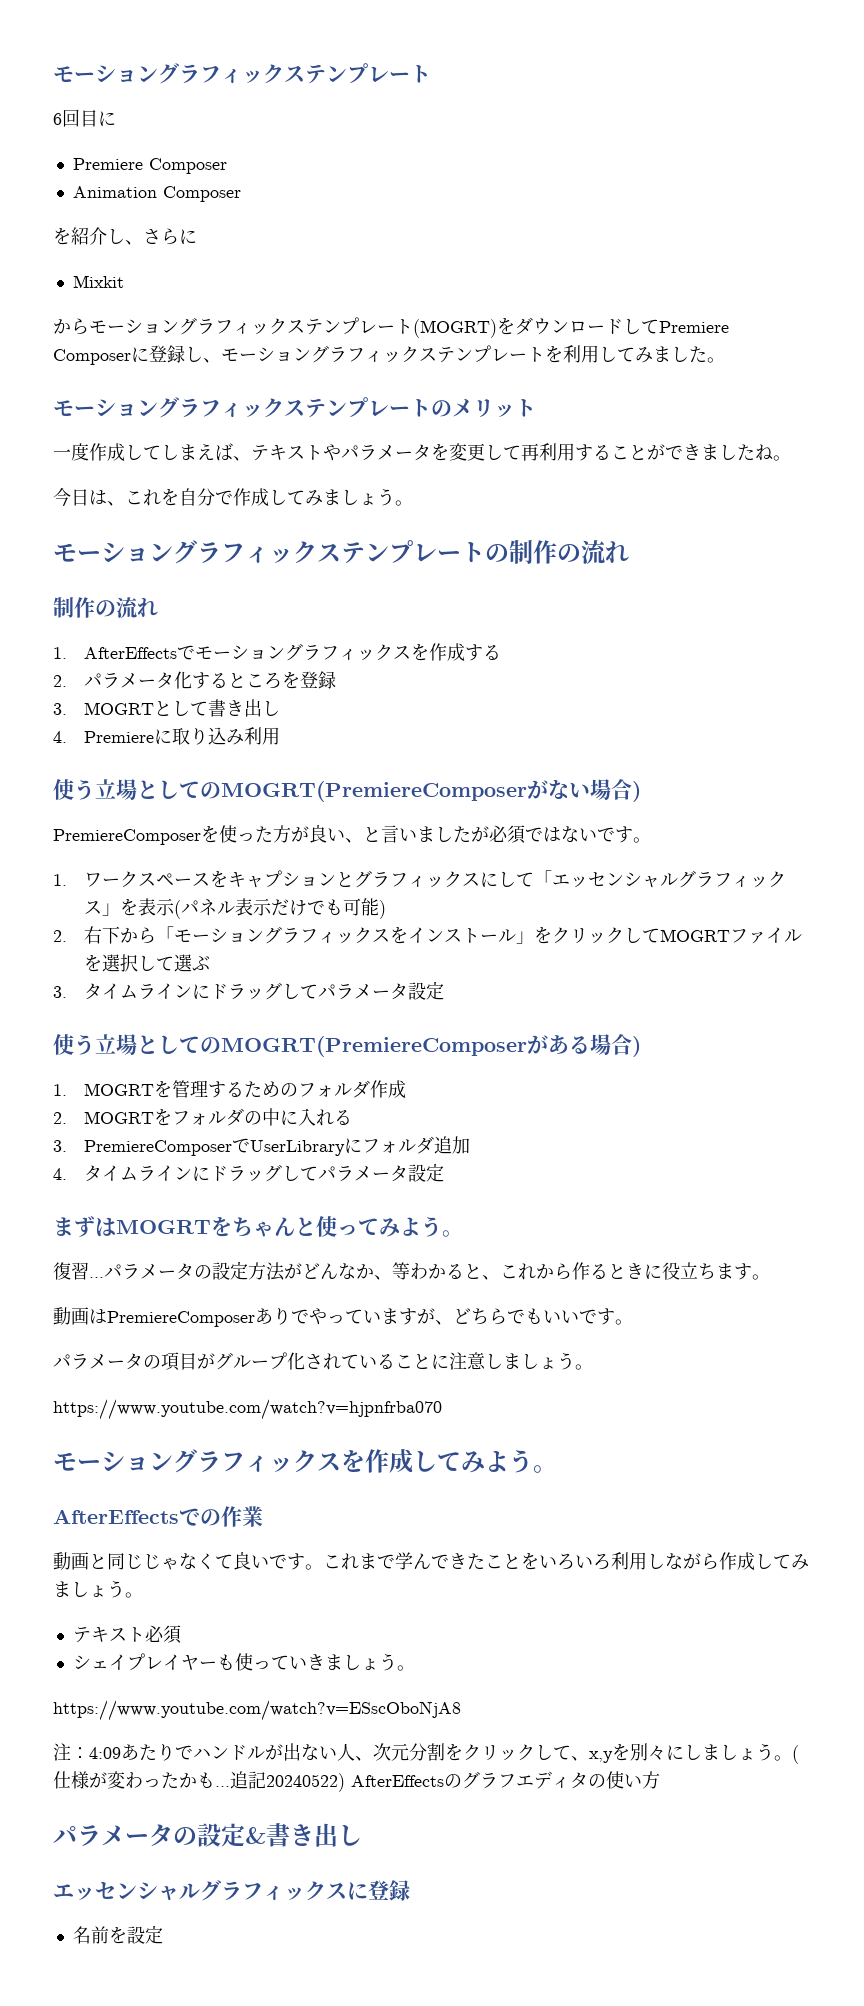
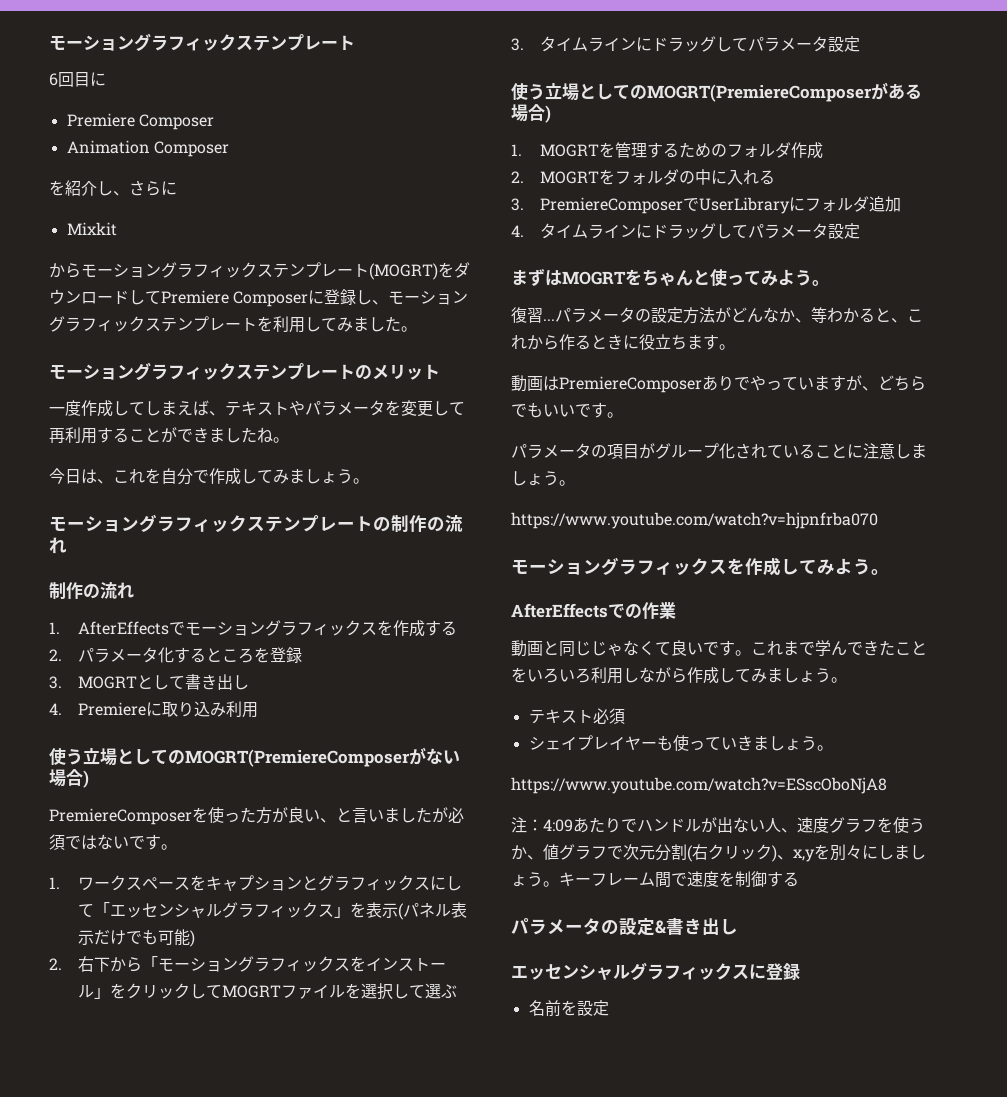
- 注：4:09あたりでハンドルが出ない人、次元分割をクリックして、x,yを別々にしましょう。
+ 注：4:09あたりでハンドルが出ない人、速度グラフを使うか、値グラフで次元分割(右クリック)、x,yを別々にしましょう。
- (仕様が変わったかも...追記20240522) AfterEffectsのグラフエディタの使い方
+ キーフレーム間で速度を制御する

